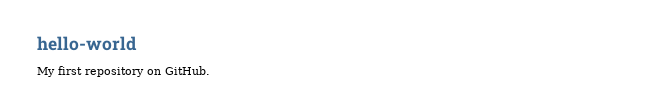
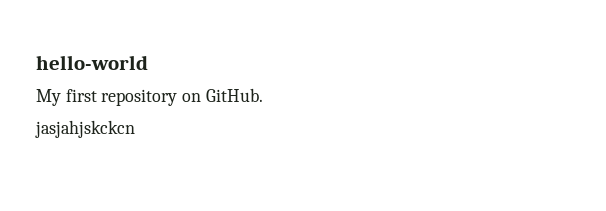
+ jasjahjskckcn

